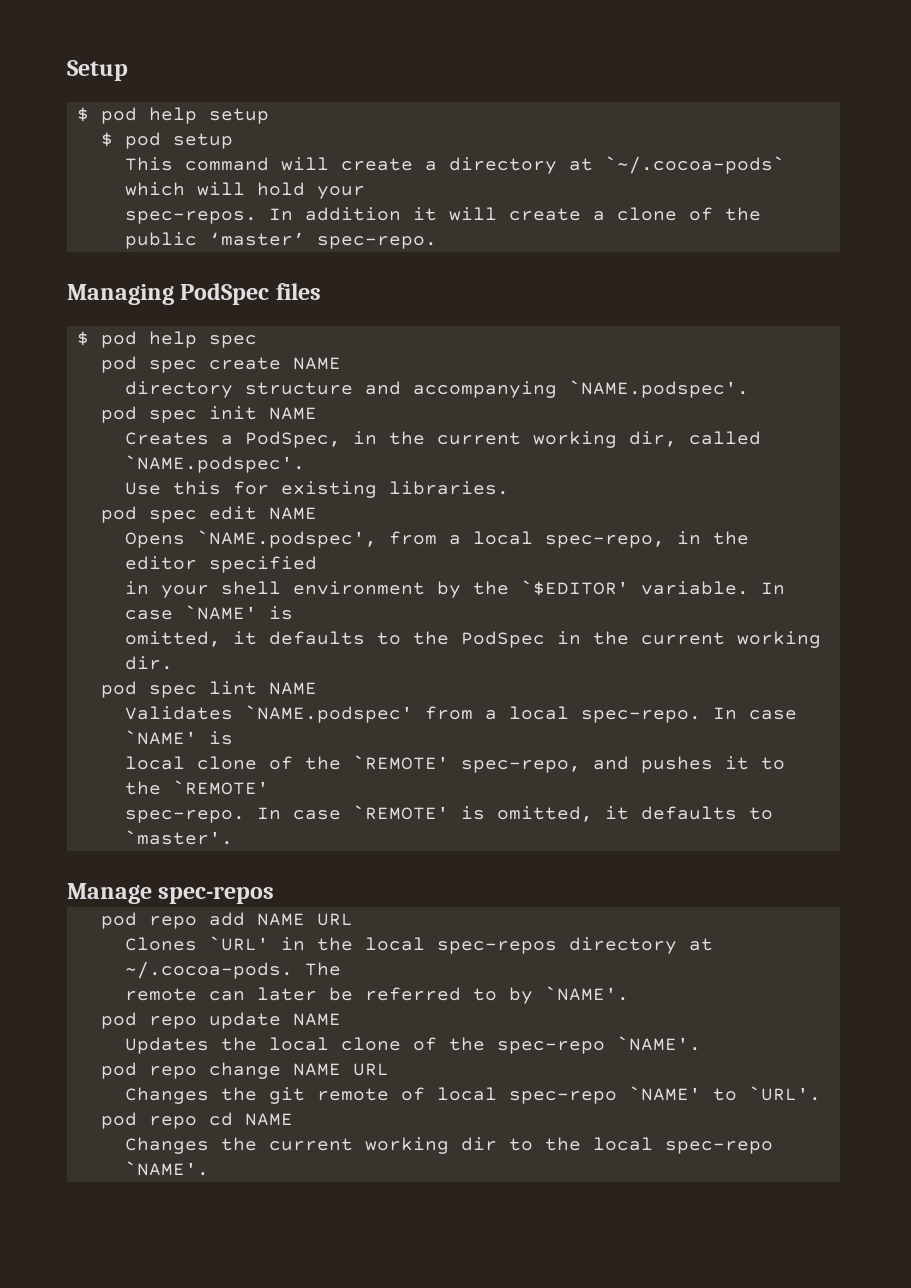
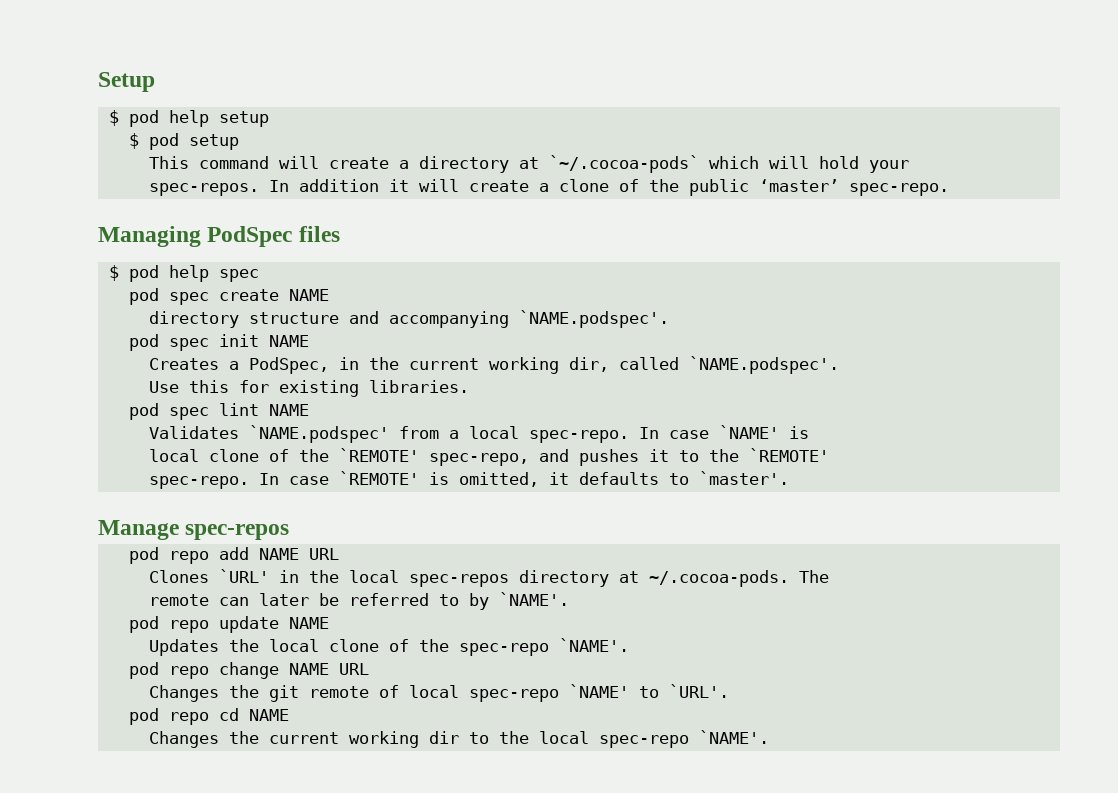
- pod spec edit NAME
- Opens `NAME.podspec', from a local spec-repo, in the editor specified
- in your shell environment by the `$EDITOR' variable. In case `NAME' is
- omitted, it defaults to the PodSpec in the current working dir.

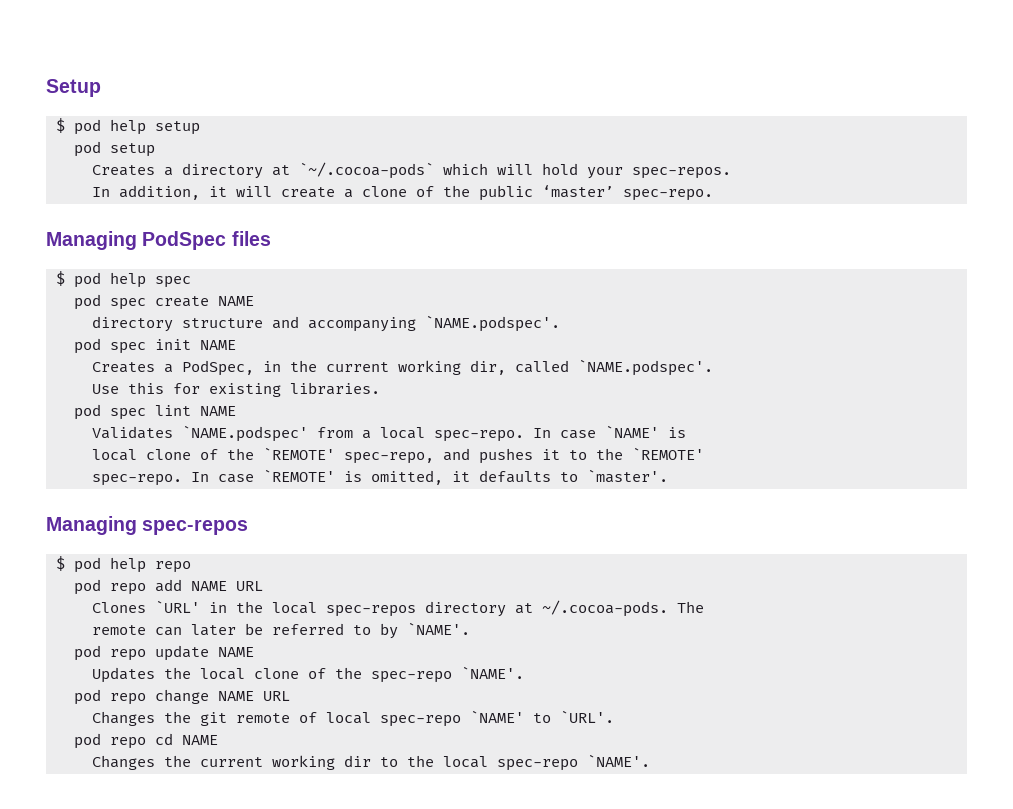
- $ pod setup
+ pod setup
- This command will create a directory at `~/.cocoa-pods` which will hold your
- spec-repos. In addition it will create a clone of the public ‘master’ spec-repo.
+ Creates a directory at `~/.cocoa-pods` which will hold your spec-repos.
+ In addition, it will create a clone of the public ‘master’ spec-repo.
- Manage spec-repos
+ Managing spec-repos
+ $ pod help repo

